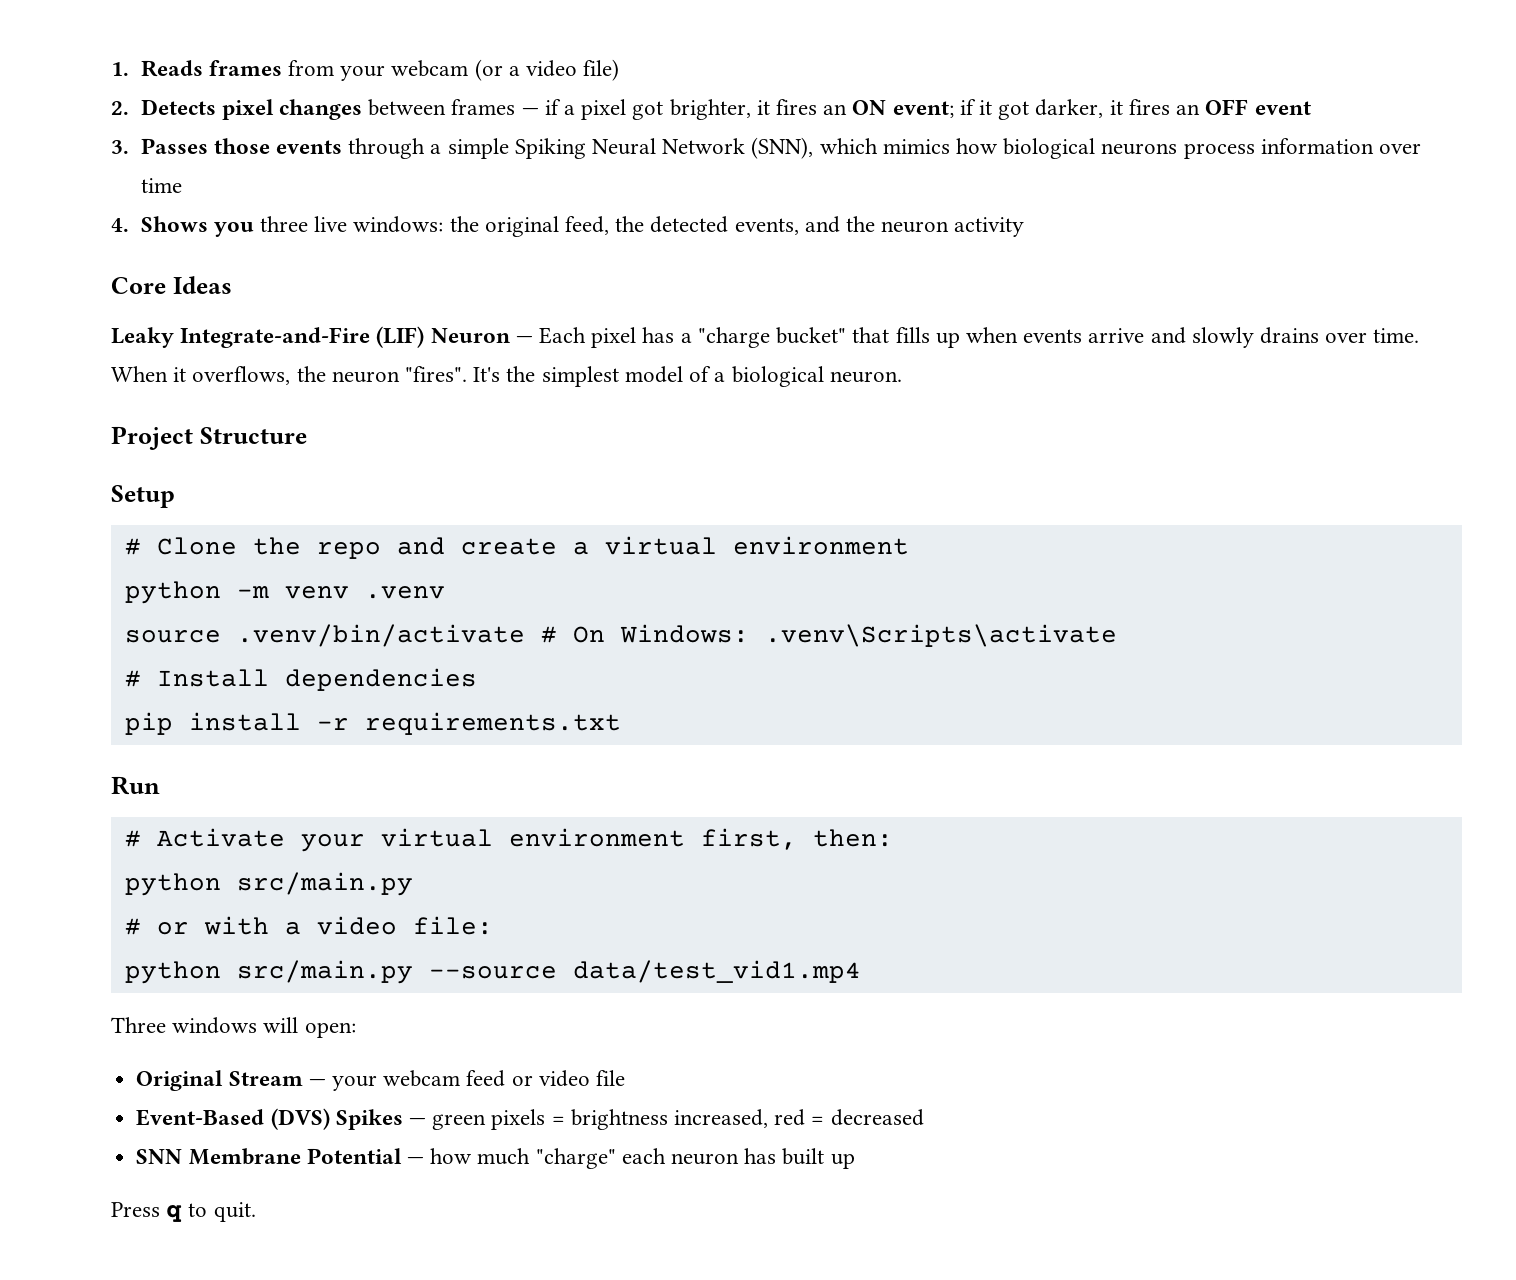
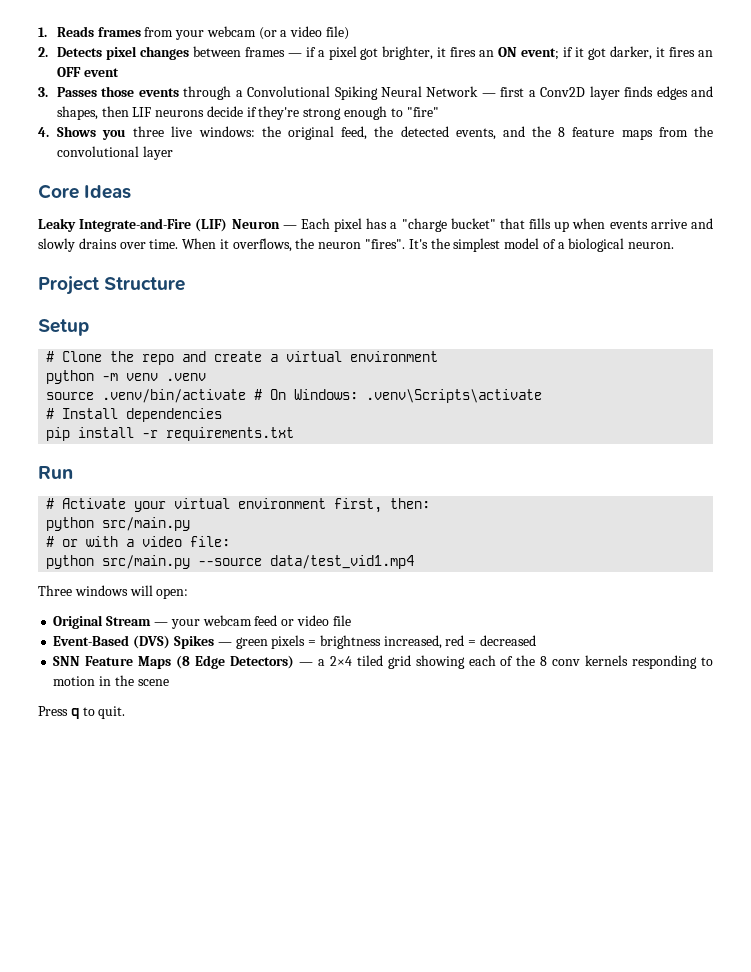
- 3. Passes those events through a simple Spiking Neural Network (SNN), which mimics how biological neurons process information over time
+ 3. Passes those events through a Convolutional Spiking Neural Network — first a Conv2D layer finds edges and shapes, then LIF neurons decide if they're strong enough to "fire"
- 4. Shows you three live windows: the original feed, the detected events, and the neuron activity
+ 4. Shows you three live windows: the original feed, the detected events, and the 8 feature maps from the convolutional layer
- SNN Membrane Potential — how much "charge" each neuron has built up
+ SNN Feature Maps (8 Edge Detectors) — a 2×4 tiled grid showing each of the 8 conv kernels responding to motion in the scene

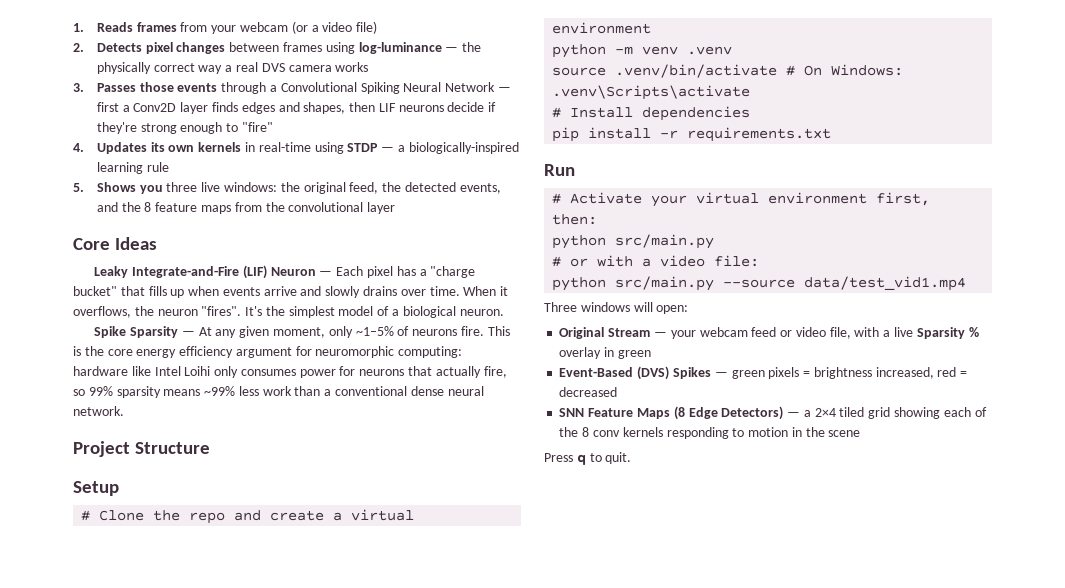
- 2. Detects pixel changes between frames — if a pixel got brighter, it fires an ON event; if it got darker, it fires an OFF event
+ 2. Detects pixel changes between frames using log-luminance — the physically correct way a real DVS camera works
- 4. Shows you three live windows: the original feed, the detected events, and the 8 feature maps from the convolutional layer
+ 4. Updates its own kernels in real-time using STDP — a biologically-inspired learning rule
+ 5. Shows you three live windows: the original feed, the detected events, and the 8 feature maps from the convolutional layer
+ Spike Sparsity — At any given moment, only ~1–5% of neurons fire. This is the core energy efficiency argument for neuromorphic computing: hardware like Intel Loihi only consumes power for neurons that actually fire, so 99% sparsity means ~99% less work than a conventional dense neural network.
- Original Stream — your webcam feed or video file
+ Original Stream — your webcam feed or video file, with a live Sparsity % overlay in green

